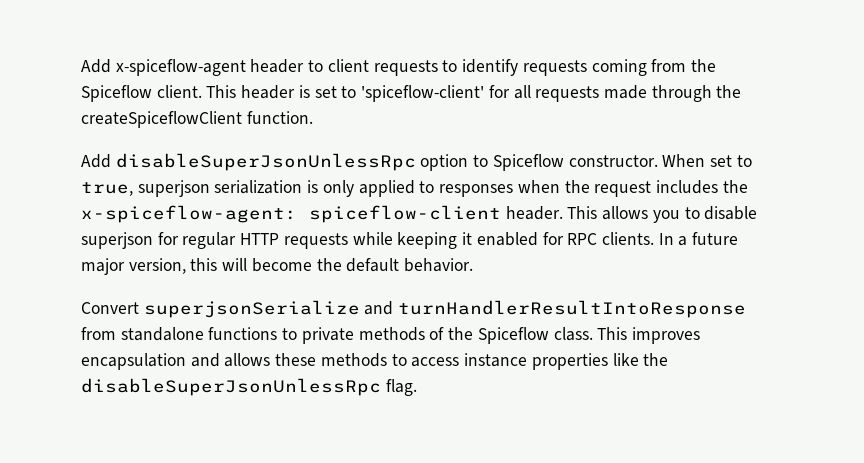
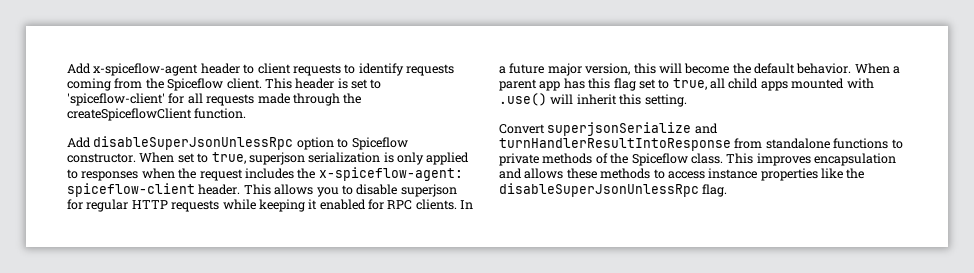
+ When a parent app has this flag set to true, all child apps mounted with .use() will inherit this setting.

